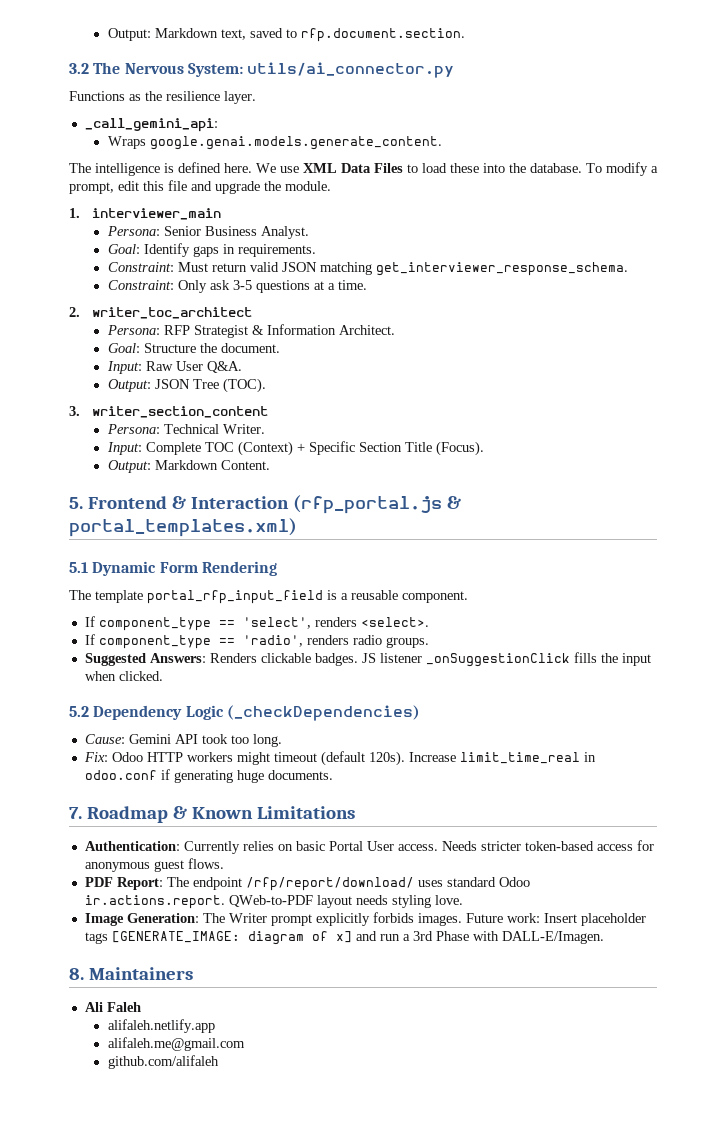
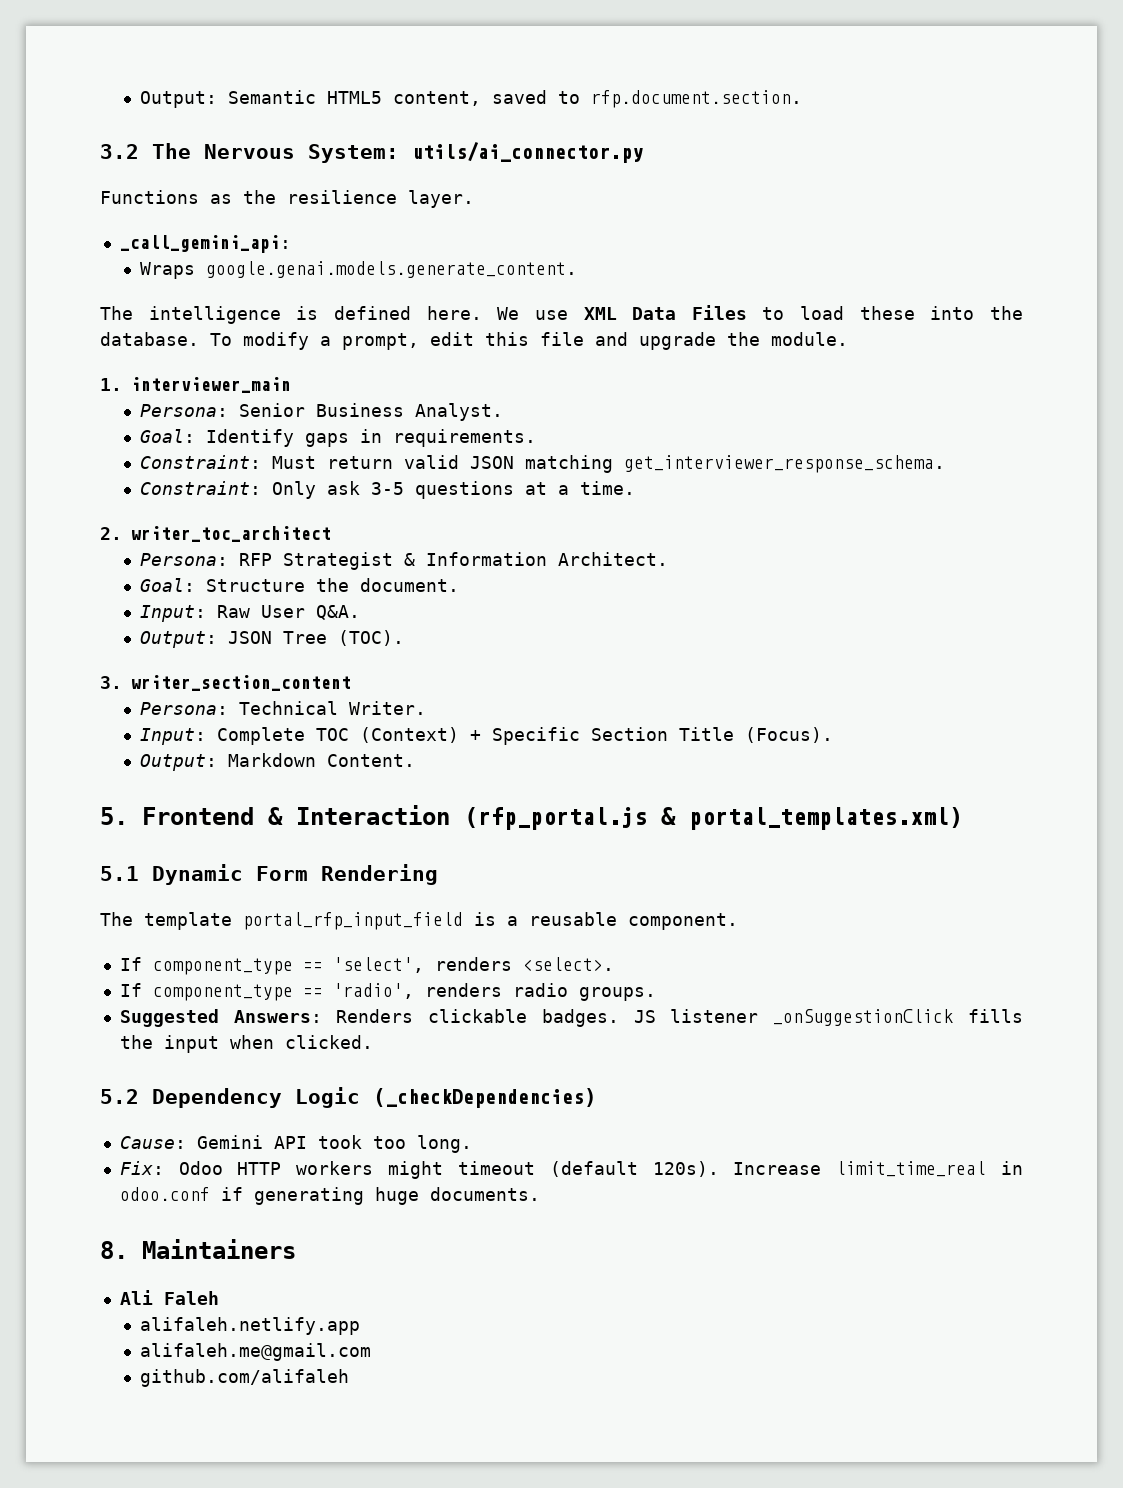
- Output: Markdown text, saved to rfp.document.section.
+ Output: Semantic HTML5 content, saved to rfp.document.section.
- 7. Roadmap & Known Limitations
- Authentication: Currently relies on basic Portal User access. Needs stricter token-based access for anonymous guest flows.
- PDF Report: The endpoint /rfp/report/download/ uses standard Odoo ir.actions.report. QWeb-to-PDF layout needs styling love.
- Image Generation: The Writer prompt explicitly forbids images. Future work: Insert placeholder tags [GENERATE_IMAGE: diagram of x] and run a 3rd Phase with DALL-E/Imagen.

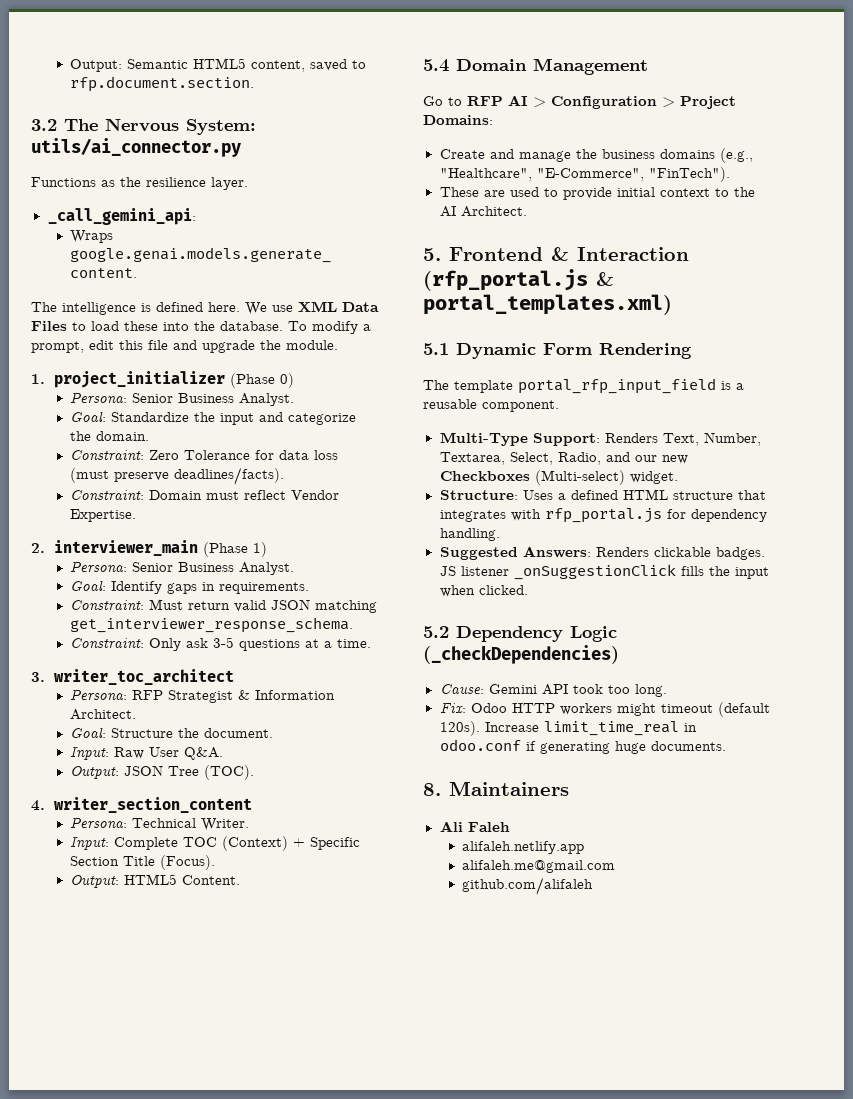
- 1. interviewer_main
+ 1. project_initializer (Phase 0)
+ Persona: Senior Business Analyst.
+ Goal: Standardize the input and categorize the domain.
+ Constraint: Zero Tolerance for data loss (must preserve deadlines/facts).
+ Constraint: Domain must reflect Vendor Expertise.
+ 2. interviewer_main (Phase 1)
- 2. writer_toc_architect
+ 3. writer_toc_architect
- 3. writer_section_content
+ 4. writer_section_content
- Output: Markdown Content.
+ Output: HTML5 Content.
+ 5.4 Domain Management
+ Go to RFP AI > Configuration > Project Domains:
+ Create and manage the business domains (e.g., "Healthcare", "E-Commerce", "FinTech").
+ These are used to provide initial context to the AI Architect.
- If component_type == 'select', renders <select>.
- If component_type == 'radio', renders radio groups.
+ Multi-Type Support: Renders Text, Number, Textarea, Select, Radio, and our new Checkboxes (Multi-select) widget.
+ Structure: Uses a defined HTML structure that integrates with rfp_portal.js for dependency handling.

